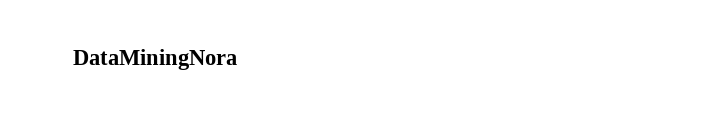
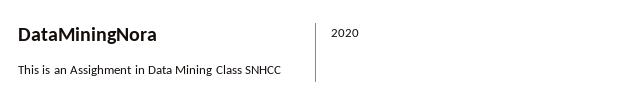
+ This is an Assighment in Data Mining Class SNHCC 2020

